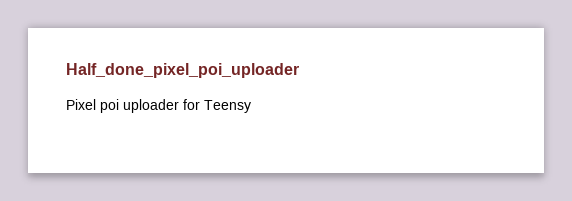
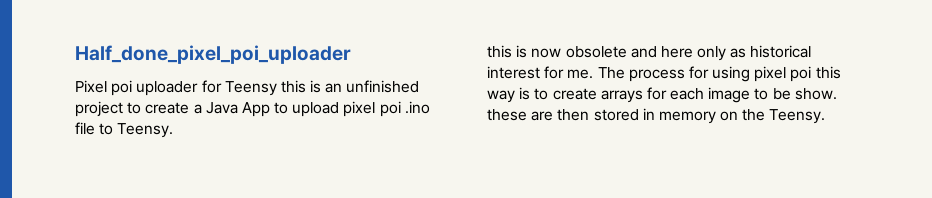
- Pixel poi uploader for Teensy
+ Pixel poi uploader for Teensy this is an unfinished project to create a Java App to upload pixel poi .ino file to Teensy.
+ this is now obsolete and here only as historical interest for me. The process for using pixel poi this way is to create arrays for each image to be show. these are then stored in memory on the Teensy.

